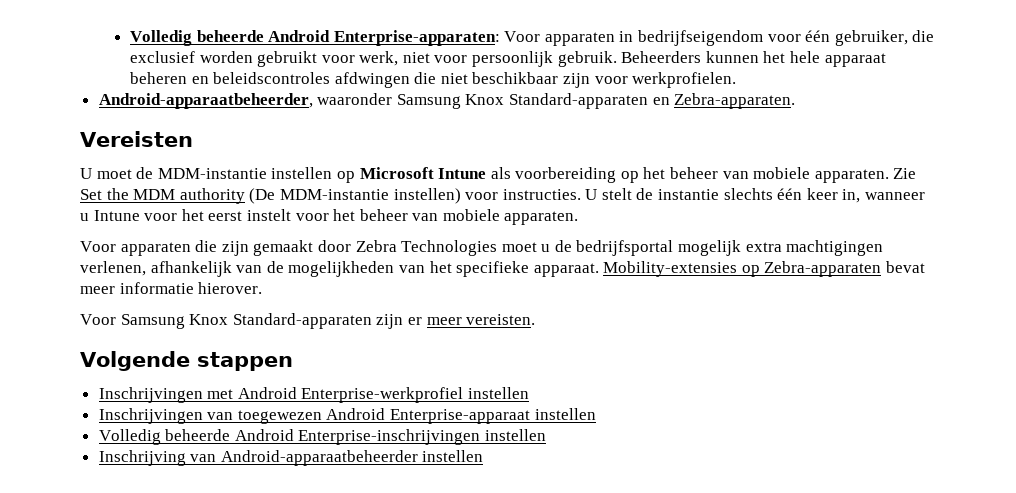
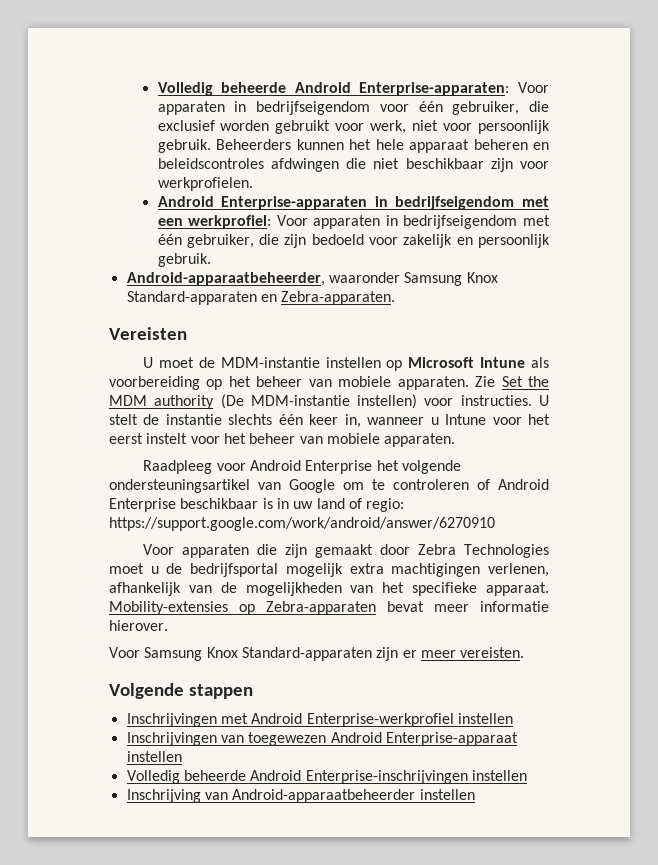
+ Android Enterprise-apparaten in bedrijfseigendom met een werkprofiel: Voor apparaten in bedrijfseigendom met één gebruiker, die zijn bedoeld voor zakelijk en persoonlijk gebruik.
+ Raadpleeg voor Android Enterprise het volgende ondersteuningsartikel van Google om te controleren of Android Enterprise beschikbaar is in uw land of regio: https://support.google.com/work/android/answer/6270910

